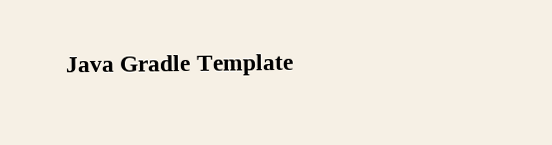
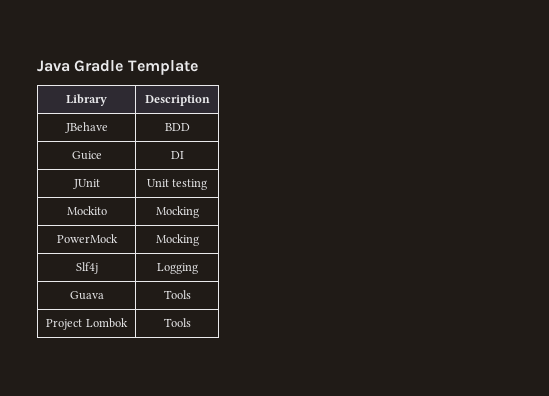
+ Library | Description
+ JBehave | BDD
+ Guice | DI
+ JUnit | Unit testing
+ Mockito | Mocking
+ PowerMock | Mocking
+ Slf4j | Logging
+ Guava | Tools
+ Project Lombok | Tools

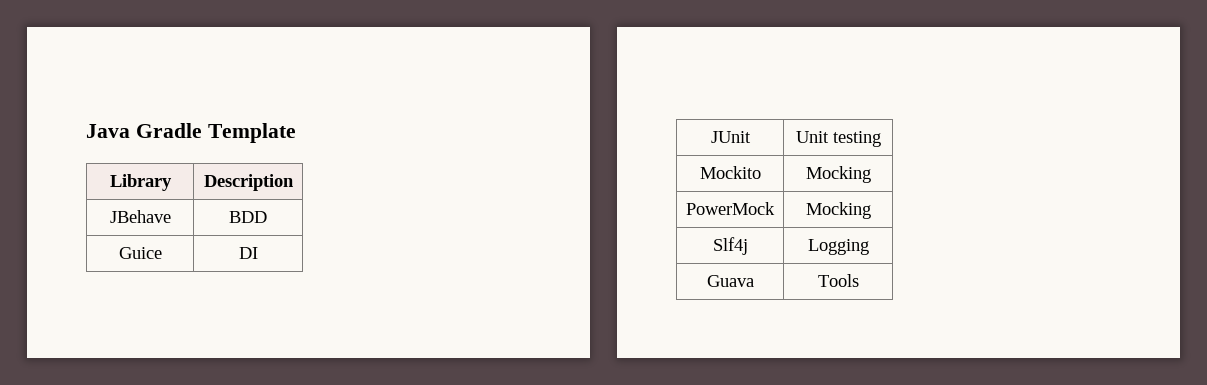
- Project Lombok | Tools

